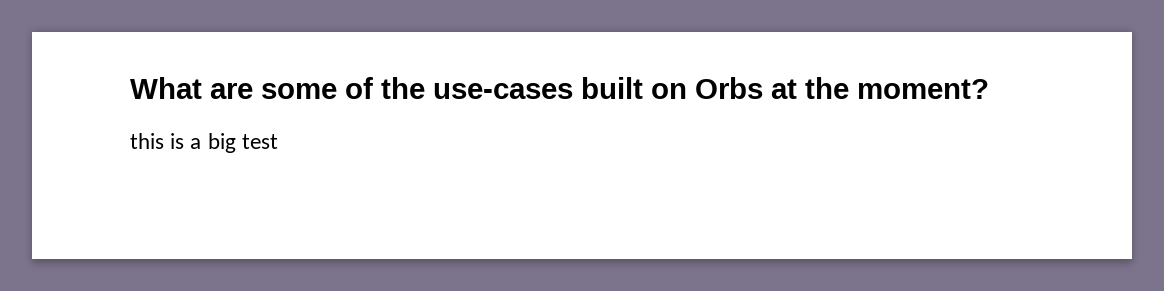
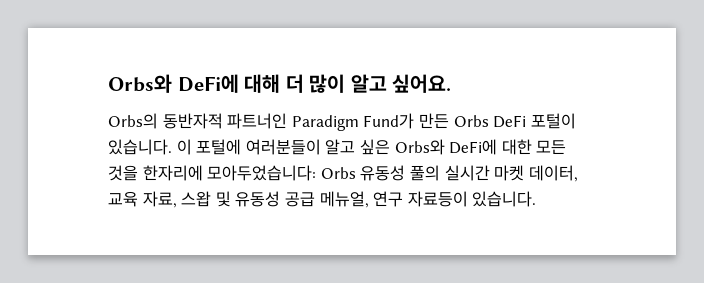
- What are some of the use-cases built on Orbs at the moment?
- this is a big test
+ Orbs와 DeFi에 대해 더 많이 알고 싶어요.
+ Orbs의 동반자적 파트너인 Paradigm Fund가 만든 Orbs DeFi 포털이 있습니다. 이 포털에 여러분들이 알고 싶은 Orbs와 DeFi에 대한 모든 것을 한자리에 모아두었습니다: Orbs 유동성 풀의 실시간 마켓 데이터, 교육 자료, 스왑 및 유동성 공급 메뉴얼, 연구 자료등이 있습니다.

